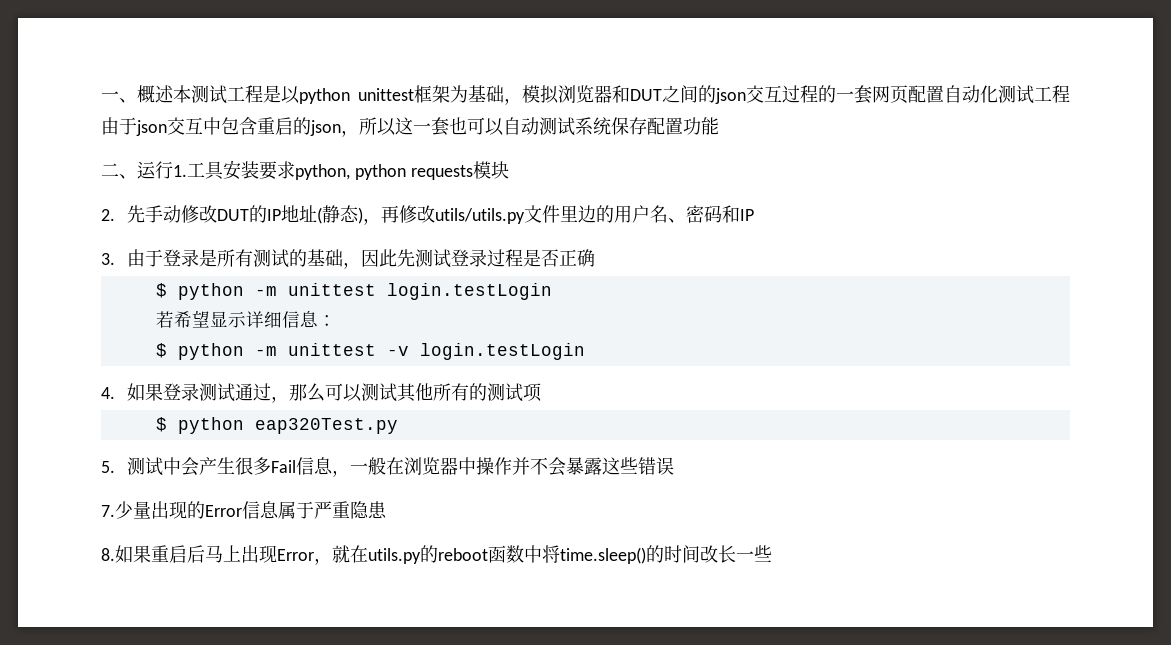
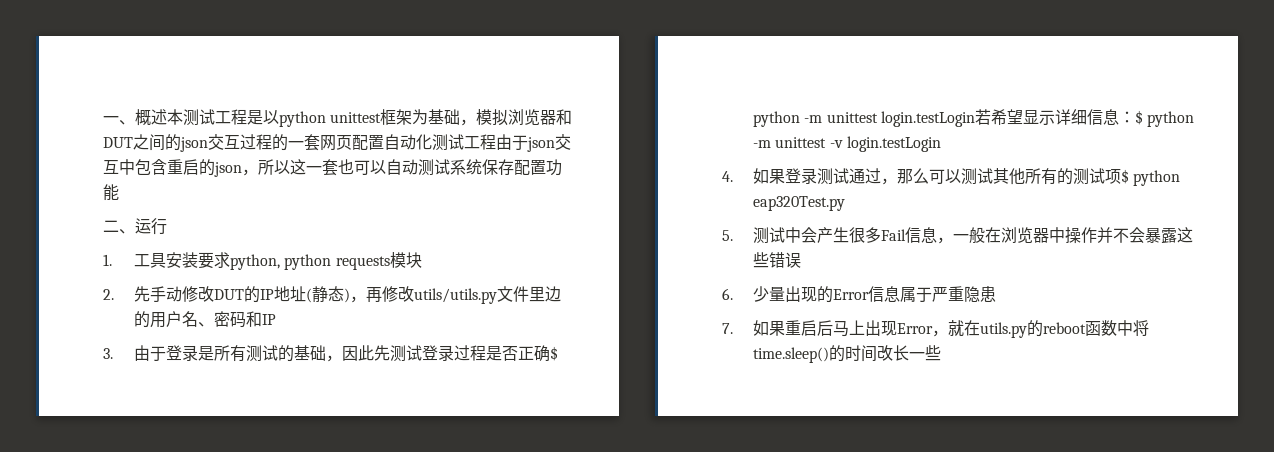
- 二、运行1.工具安装要求python, python requests模块
+ 二、运行
+ 1.工具安装要求python, python requests模块
- 3.由于登录是所有测试的基础，因此先测试登录过程是否正确
- $ python -m unittest login.testLogin
- 若希望显示详细信息：
- $ python -m unittest -v login.testLogin
+ 3.由于登录是所有测试的基础，因此先测试登录过程是否正确$ python -m unittest login.testLogin若希望显示详细信息：$ python -m unittest -v login.testLogin
- 4.如果登录测试通过，那么可以测试其他所有的测试项
- $ python eap320Test.py
+ 4.如果登录测试通过，那么可以测试其他所有的测试项$ python eap320Test.py
- 7.少量出现的Error信息属于严重隐患
+ 6.少量出现的Error信息属于严重隐患
- 8.如果重启后马上出现Error，就在utils.py的reboot函数中将time.sleep()的时间改长一些
+ 7.如果重启后马上出现Error，就在utils.py的reboot函数中将time.sleep()的时间改长一些

